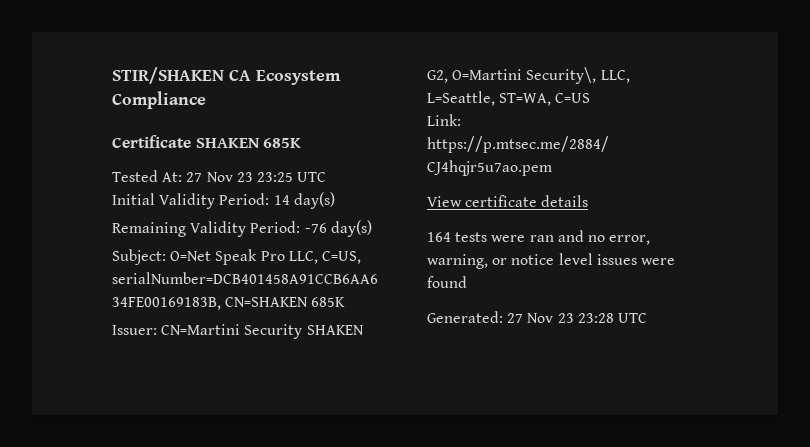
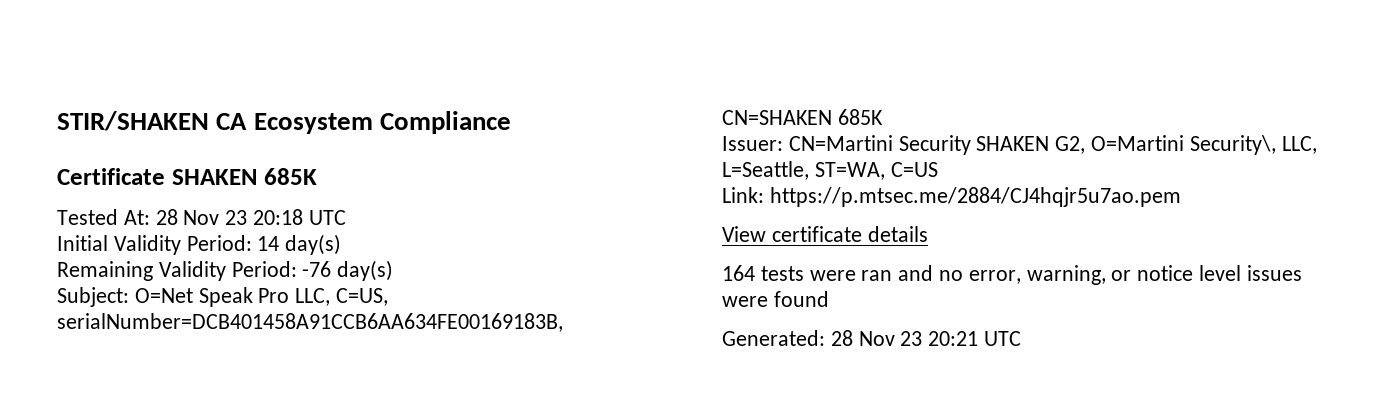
- Tested At: 27 Nov 23 23:25 UTC
+ Tested At: 28 Nov 23 20:18 UTC
- Generated: 27 Nov 23 23:28 UTC
+ Generated: 28 Nov 23 20:21 UTC

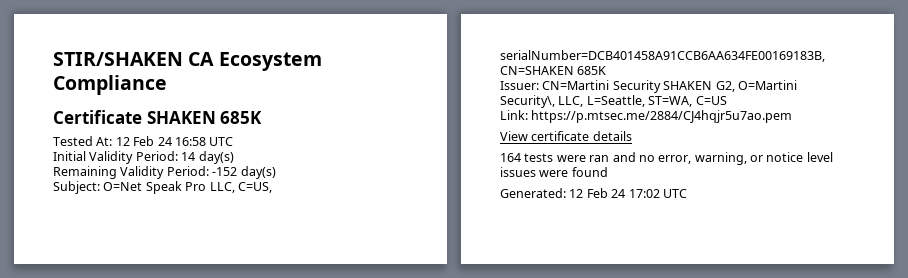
- Tested At: 28 Nov 23 20:18 UTC
+ Tested At: 12 Feb 24 16:58 UTC
- Remaining Validity Period: -76 day(s)
+ Remaining Validity Period: -152 day(s)
- Generated: 28 Nov 23 20:21 UTC
+ Generated: 12 Feb 24 17:02 UTC

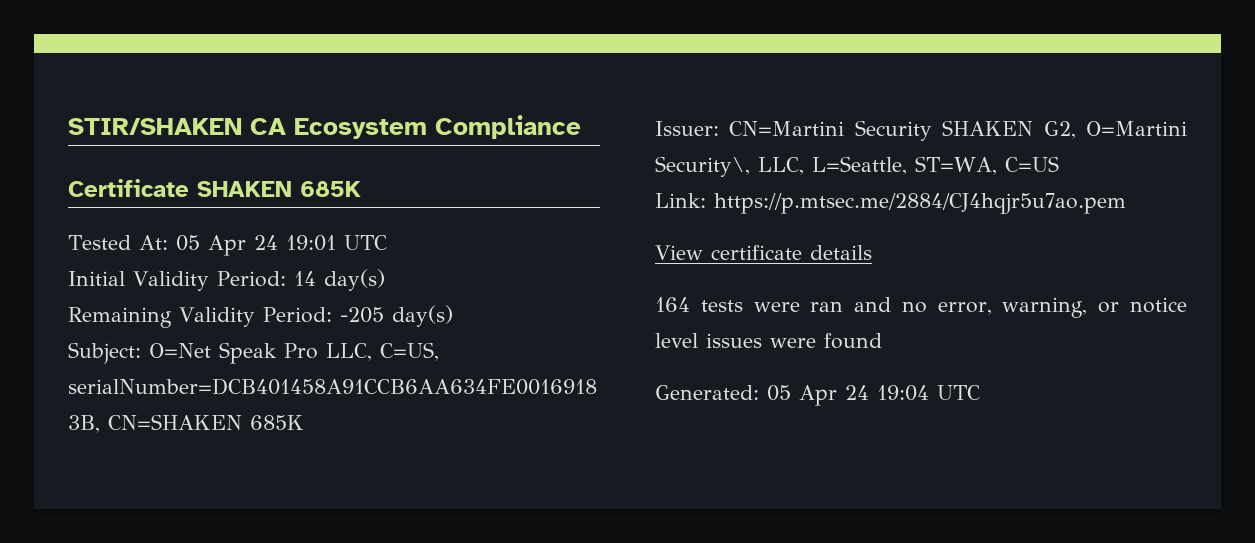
- Tested At: 12 Feb 24 16:58 UTC
+ Tested At: 05 Apr 24 19:01 UTC
- Remaining Validity Period: -152 day(s)
+ Remaining Validity Period: -205 day(s)
- Generated: 12 Feb 24 17:02 UTC
+ Generated: 05 Apr 24 19:04 UTC

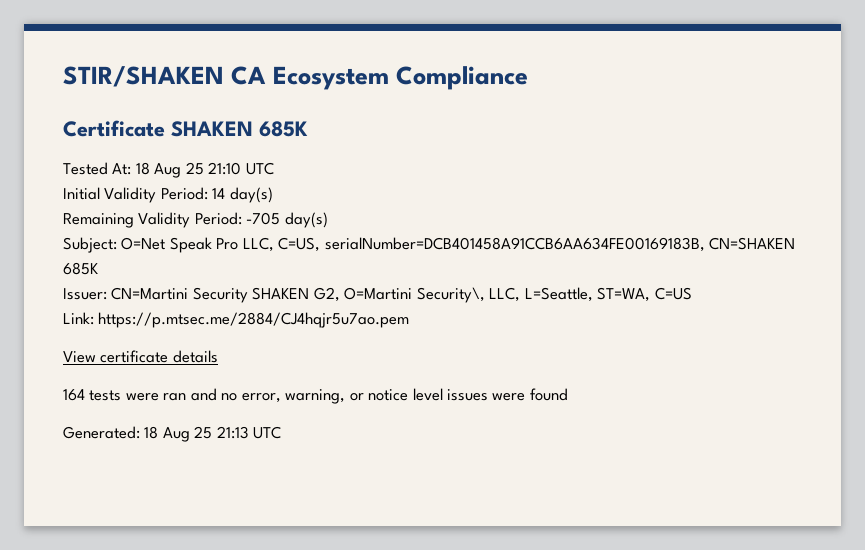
- Tested At: 05 Apr 24 19:01 UTC
+ Tested At: 18 Aug 25 21:10 UTC
- Remaining Validity Period: -205 day(s)
+ Remaining Validity Period: -705 day(s)
- Generated: 05 Apr 24 19:04 UTC
+ Generated: 18 Aug 25 21:13 UTC

